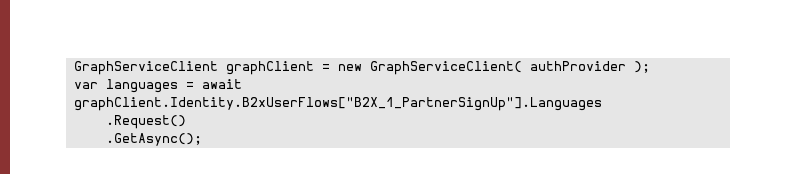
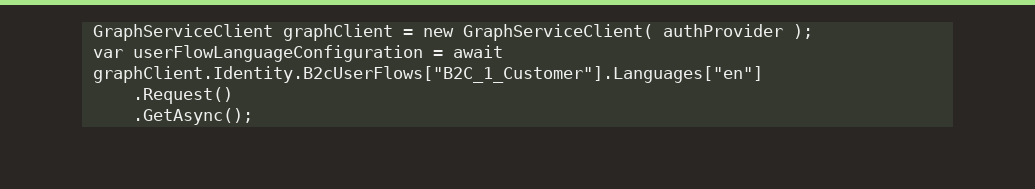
- var languages = await graphClient.Identity.B2xUserFlows["B2X_1_PartnerSignUp"].Languages
+ var userFlowLanguageConfiguration = await graphClient.Identity.B2cUserFlows["B2C_1_Customer"].Languages["en"]

